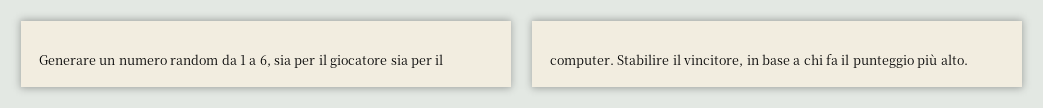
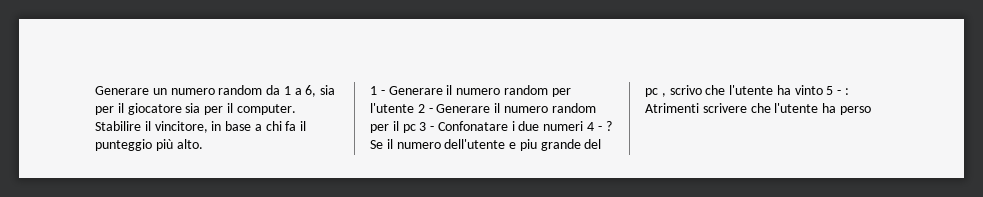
+ 1 - Generare il numero random per l'utente 2 - Generare il numero random per il pc 3 - Confonatare i due numeri 4 - ? Se il numero dell'utente e piu grande del pc , scrivo che l'utente ha vinto 5 - : Atrimenti scrivere che l'utente ha perso

